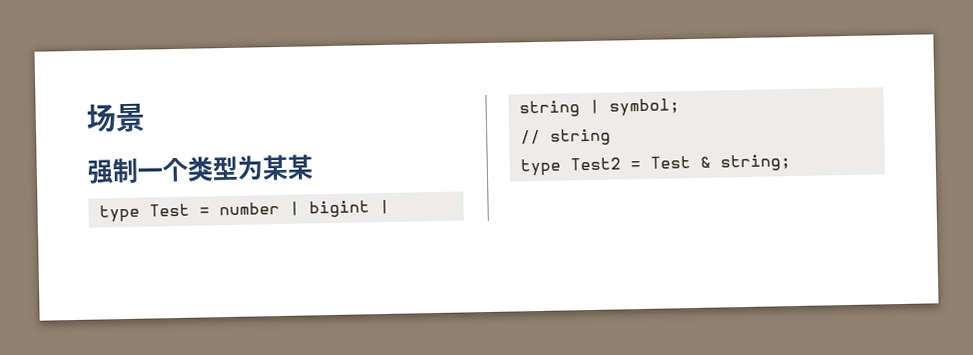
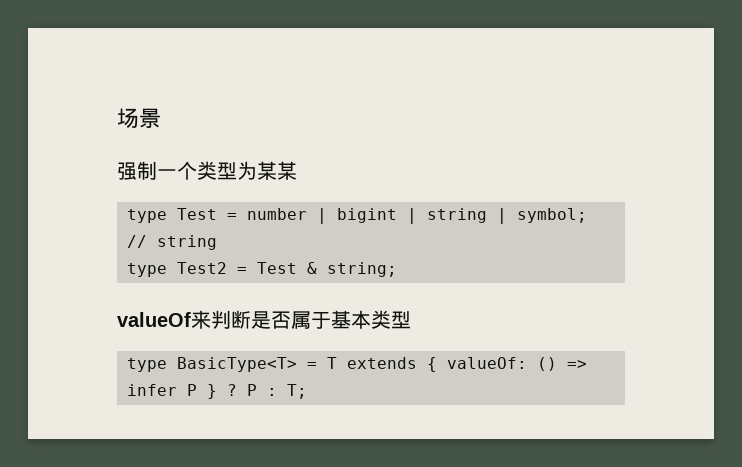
+ valueOf来判断是否属于基本类型
+ type BasicType<T> = T extends { valueOf: () => infer P } ? P : T;

